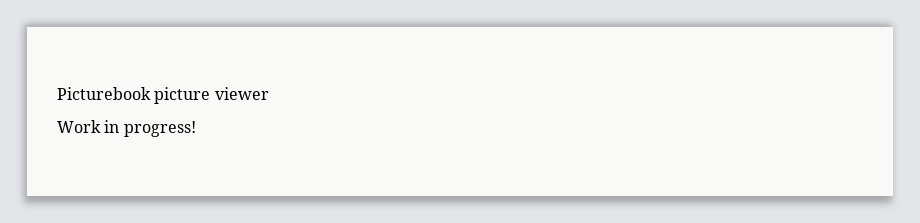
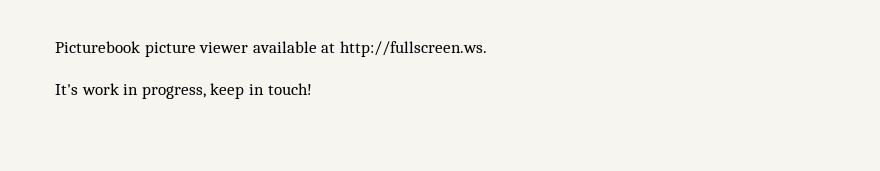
- Picturebook picture viewer
- Work in progress!
+ Picturebook picture viewer available at http://fullscreen.ws.
+ It's work in progress, keep in touch!

